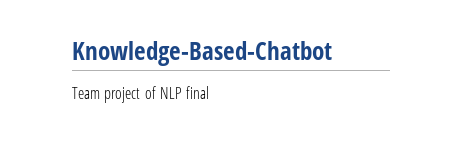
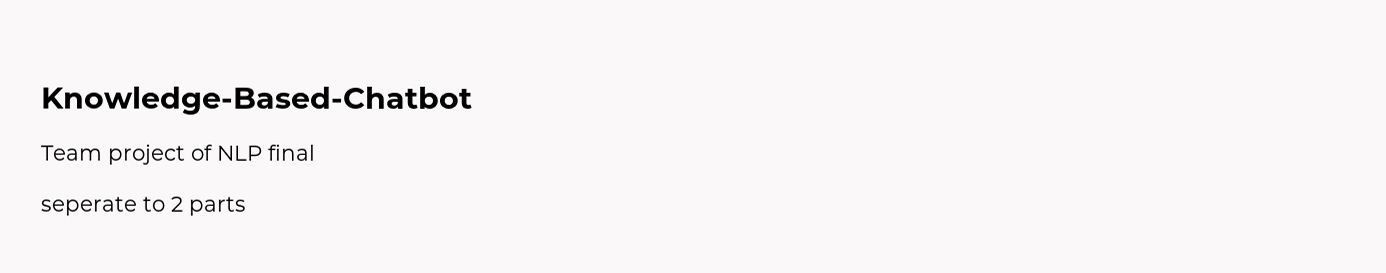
+ seperate to 2 parts

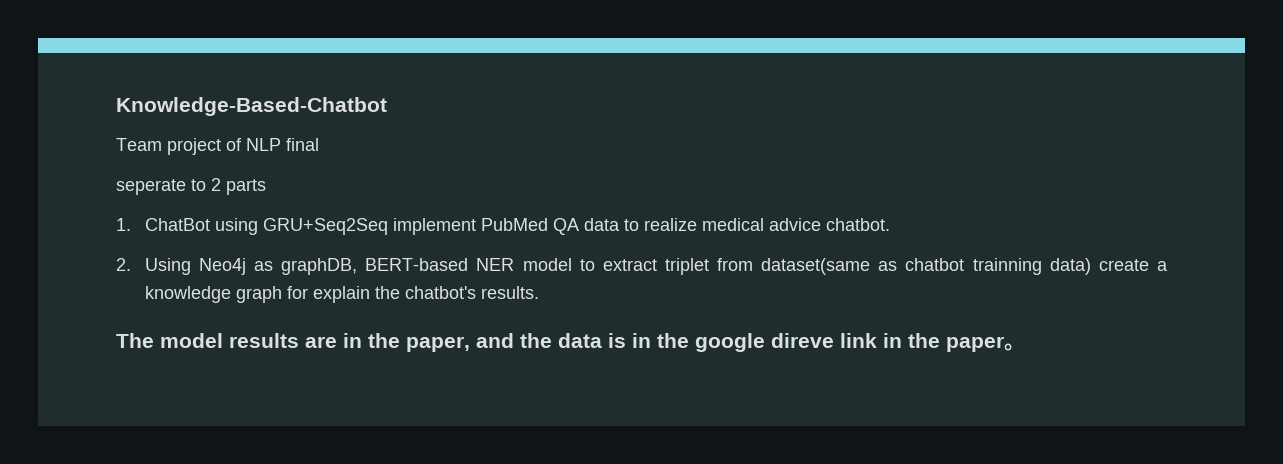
+ 1. ChatBot using GRU+Seq2Seq implement PubMed QA data to realize medical advice chatbot.
+ 2. Using Neo4j as graphDB, BERT-based NER model to extract triplet from dataset(same as chatbot trainning data) create a knowledge graph for explain the chatbot's results.
+ The model results are in the paper, and the data is in the google direve link in the paper。

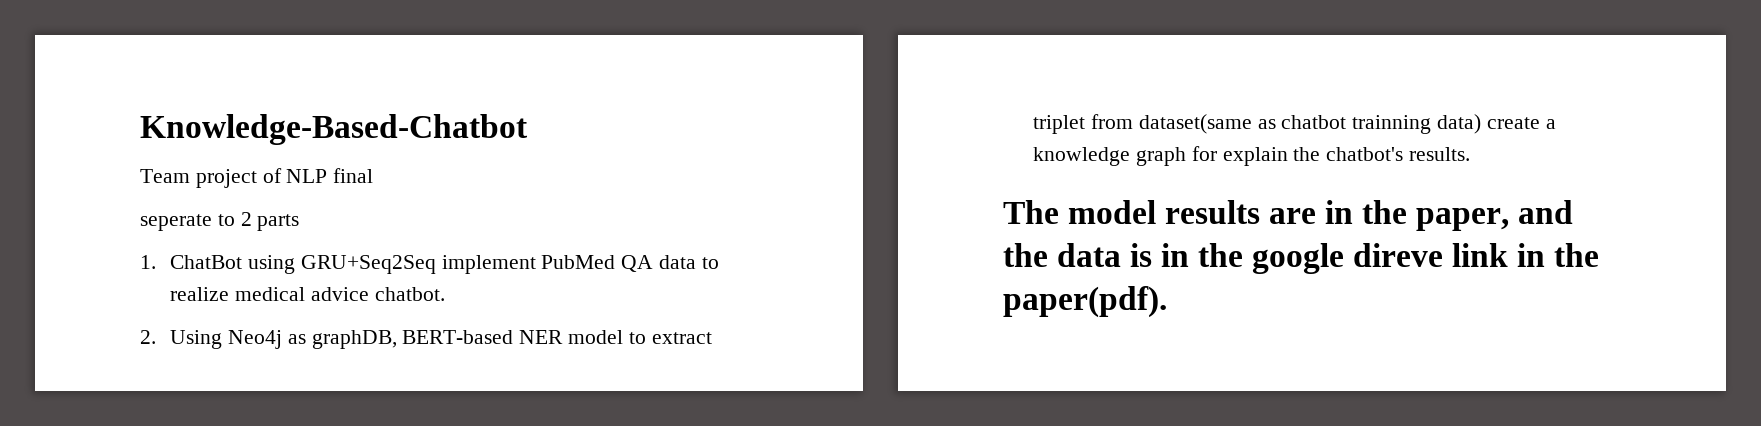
- The model results are in the paper, and the data is in the google direve link in the paper。
+ The model results are in the paper, and the data is in the google direve link in the paper(pdf).

